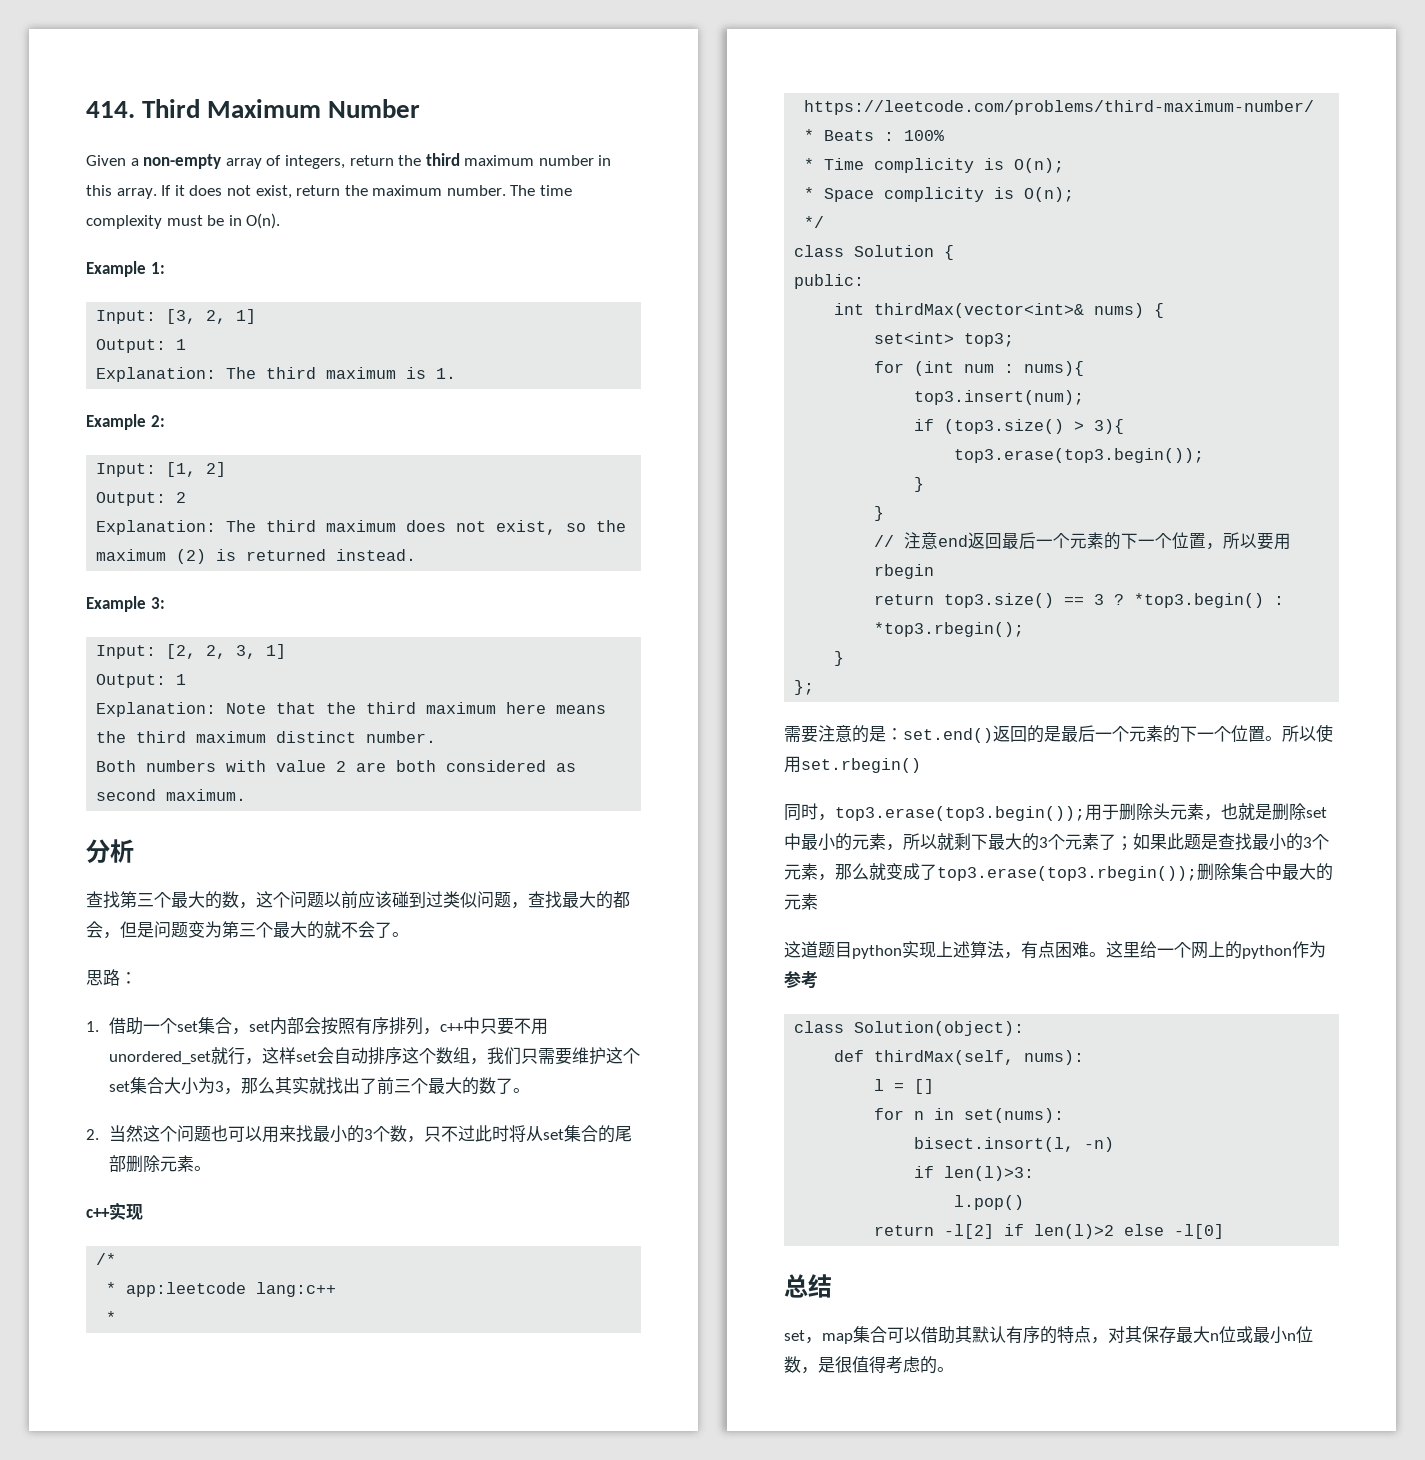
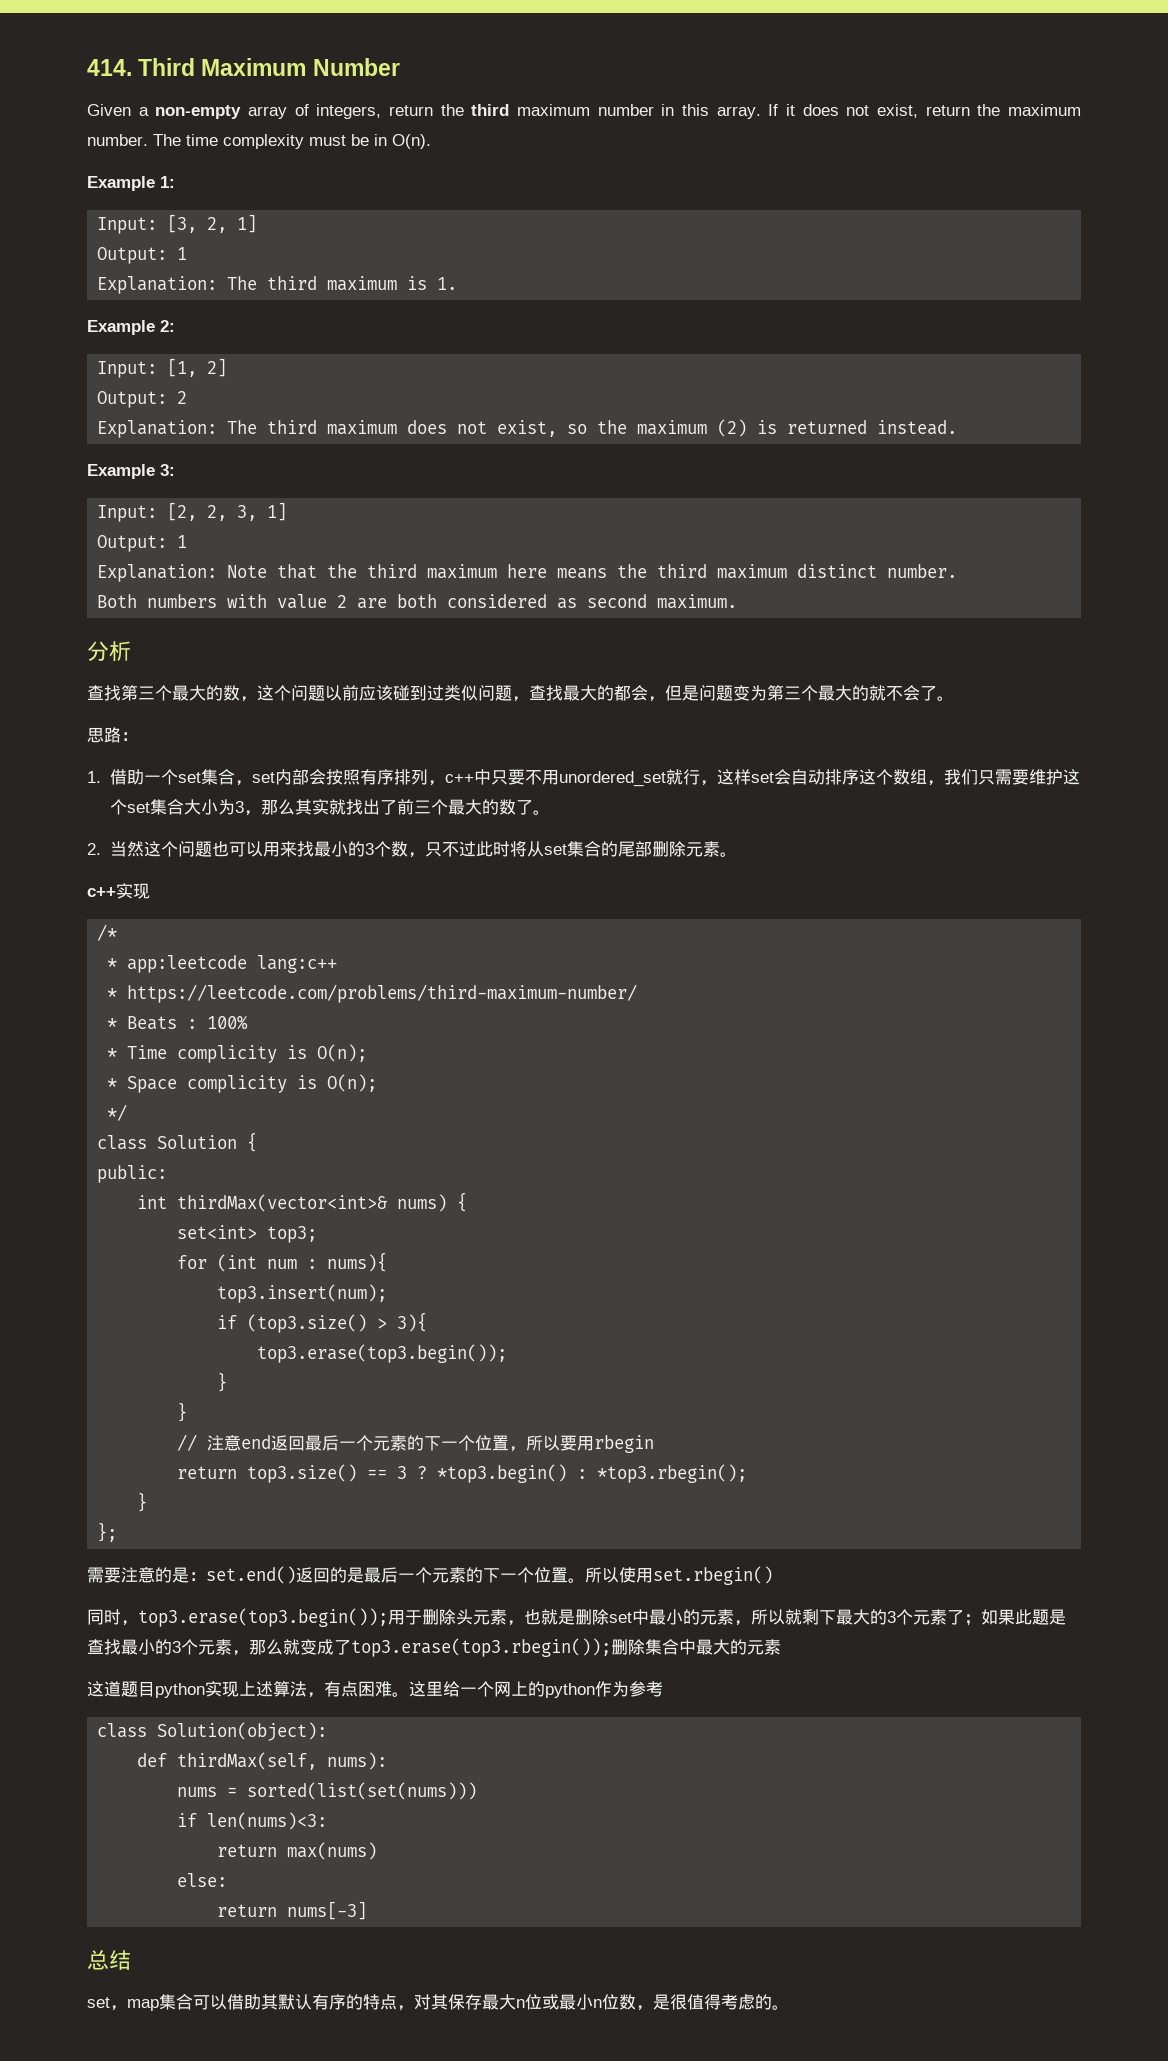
- l = []
- for n in set(nums):
- bisect.insort(l, -n)
- if len(l)>3:
- l.pop()
- return -l[2] if len(l)>2 else -l[0]
+ nums = sorted(list(set(nums)))
+ if len(nums)<3:
+ return max(nums)
+ else:
+ return nums[-3]

